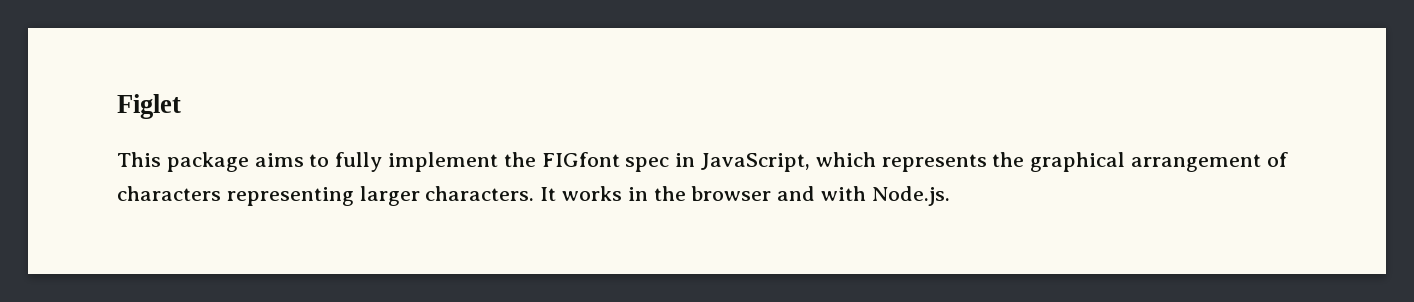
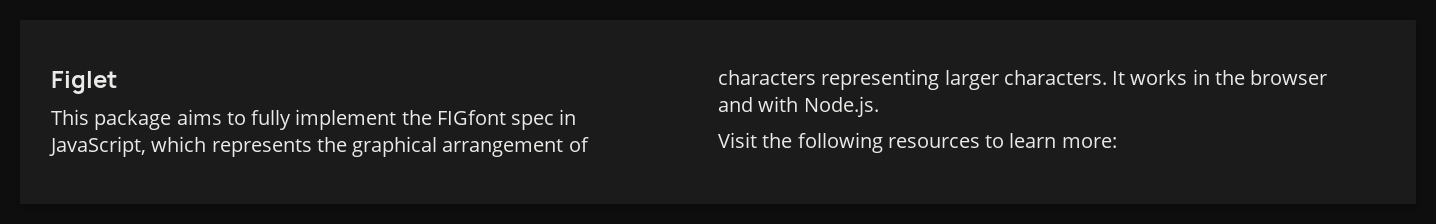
+ Visit the following resources to learn more:

